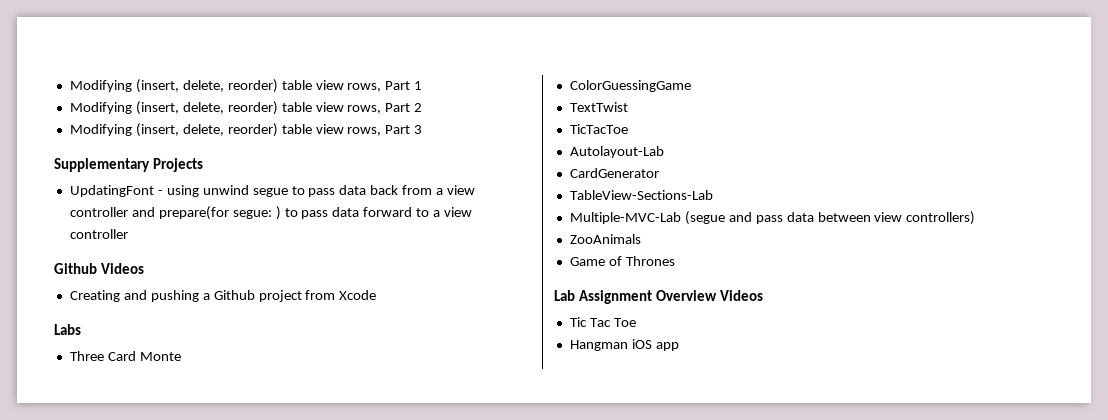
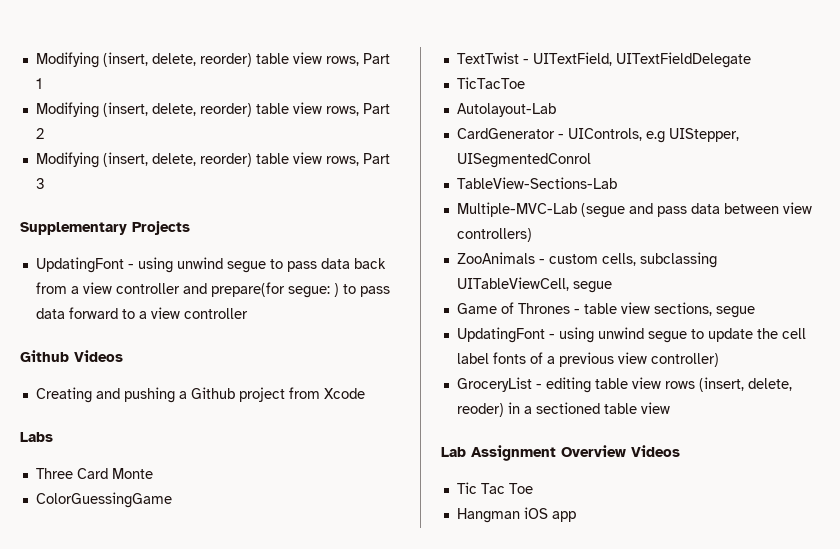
- TextTwist
+ TextTwist - UITextField, UITextFieldDelegate
- CardGenerator
+ CardGenerator - UIControls, e.g UIStepper, UISegmentedConrol
- ZooAnimals
- Game of Thrones
+ ZooAnimals - custom cells, subclassing UITableViewCell, segue
+ Game of Thrones - table view sections, segue
+ UpdatingFont - using unwind segue to update the cell label fonts of a previous view controller)
+ GroceryList - editing table view rows (insert, delete, reoder) in a sectioned table view

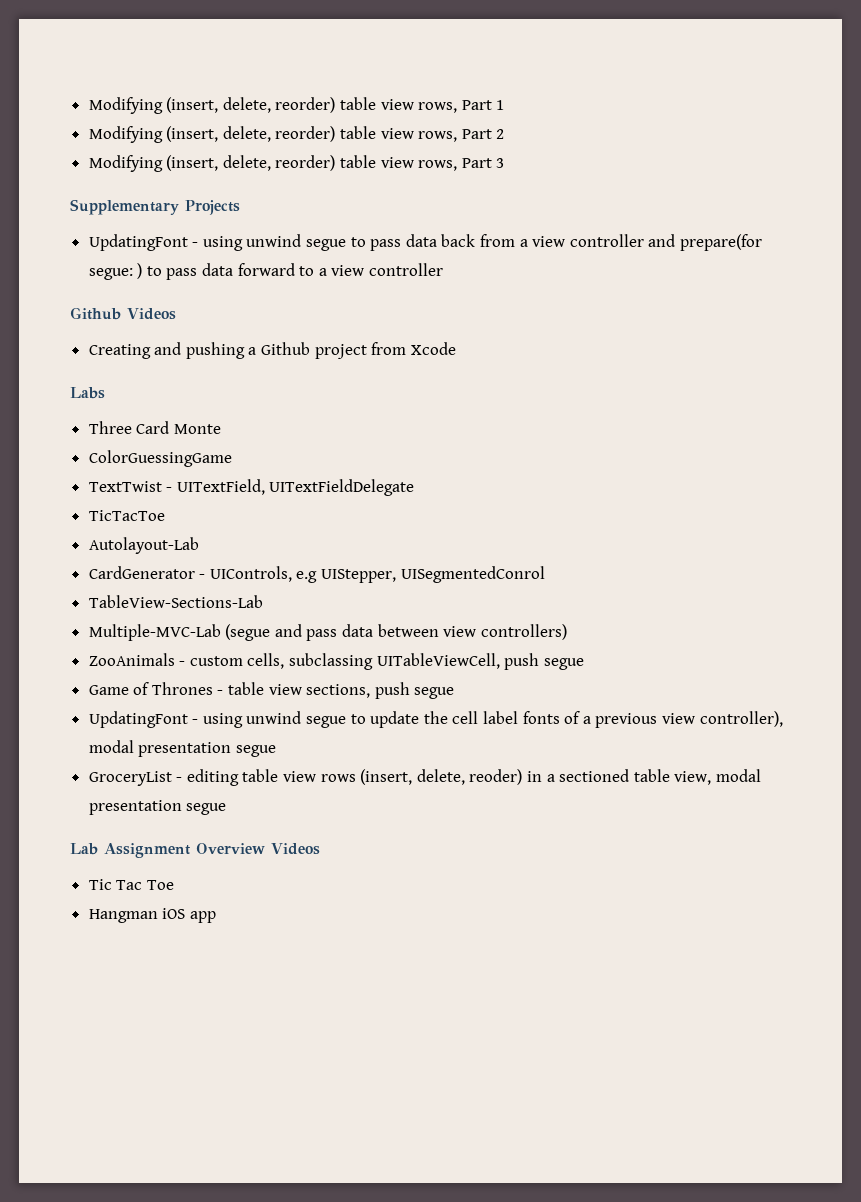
- ZooAnimals - custom cells, subclassing UITableViewCell, segue
+ ZooAnimals - custom cells, subclassing UITableViewCell, push segue
- Game of Thrones - table view sections, segue
+ Game of Thrones - table view sections, push segue
- UpdatingFont - using unwind segue to update the cell label fonts of a previous view controller)
+ UpdatingFont - using unwind segue to update the cell label fonts of a previous view controller), modal presentation segue
- GroceryList - editing table view rows (insert, delete, reoder) in a sectioned table view
+ GroceryList - editing table view rows (insert, delete, reoder) in a sectioned table view, modal presentation segue

